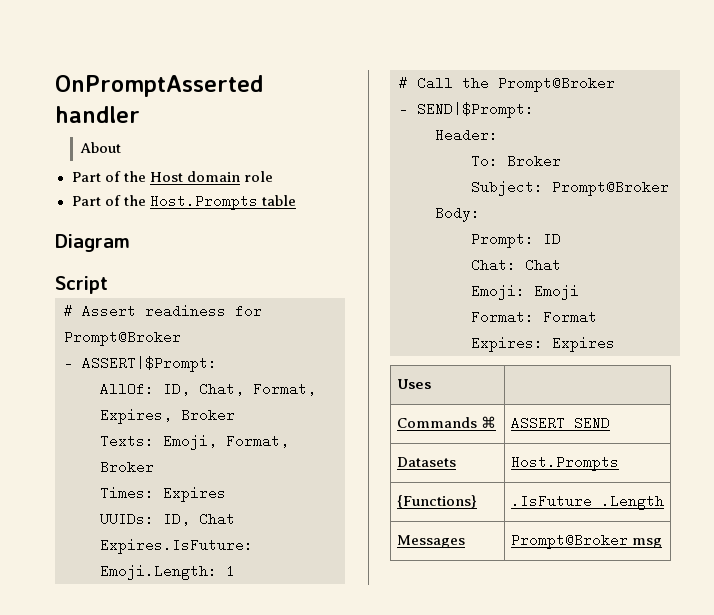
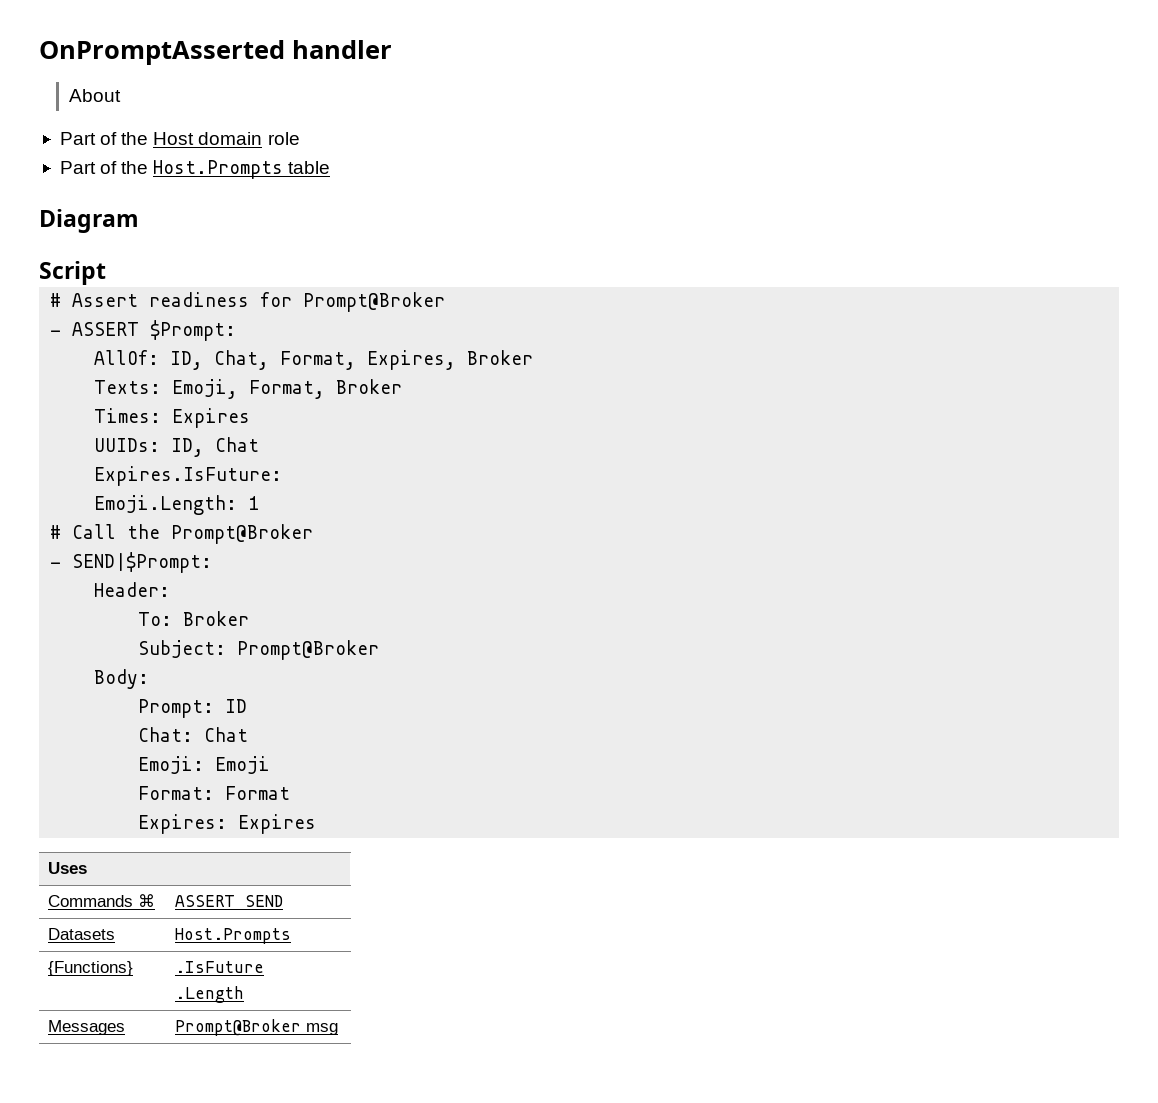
- - ASSERT|$Prompt:
+ - ASSERT $Prompt:

